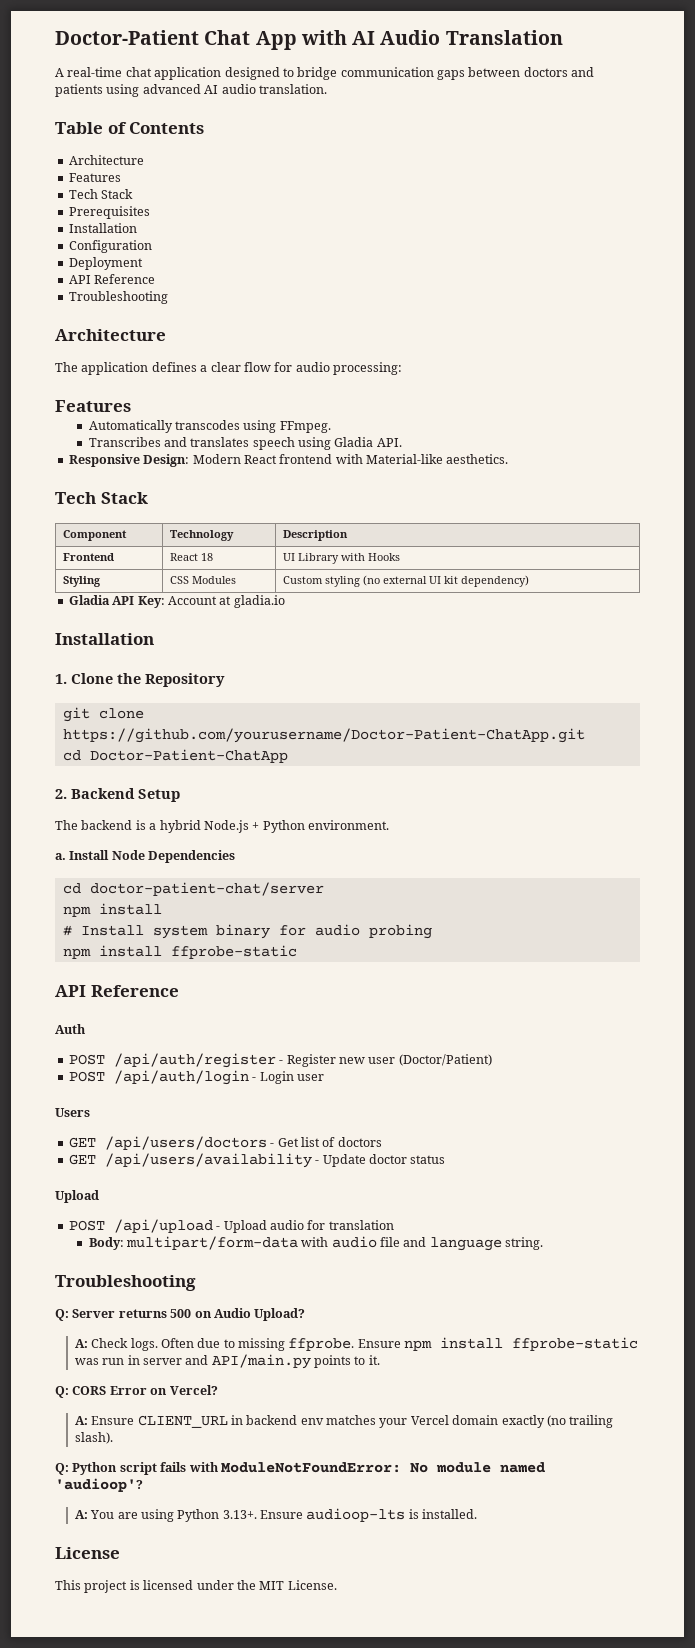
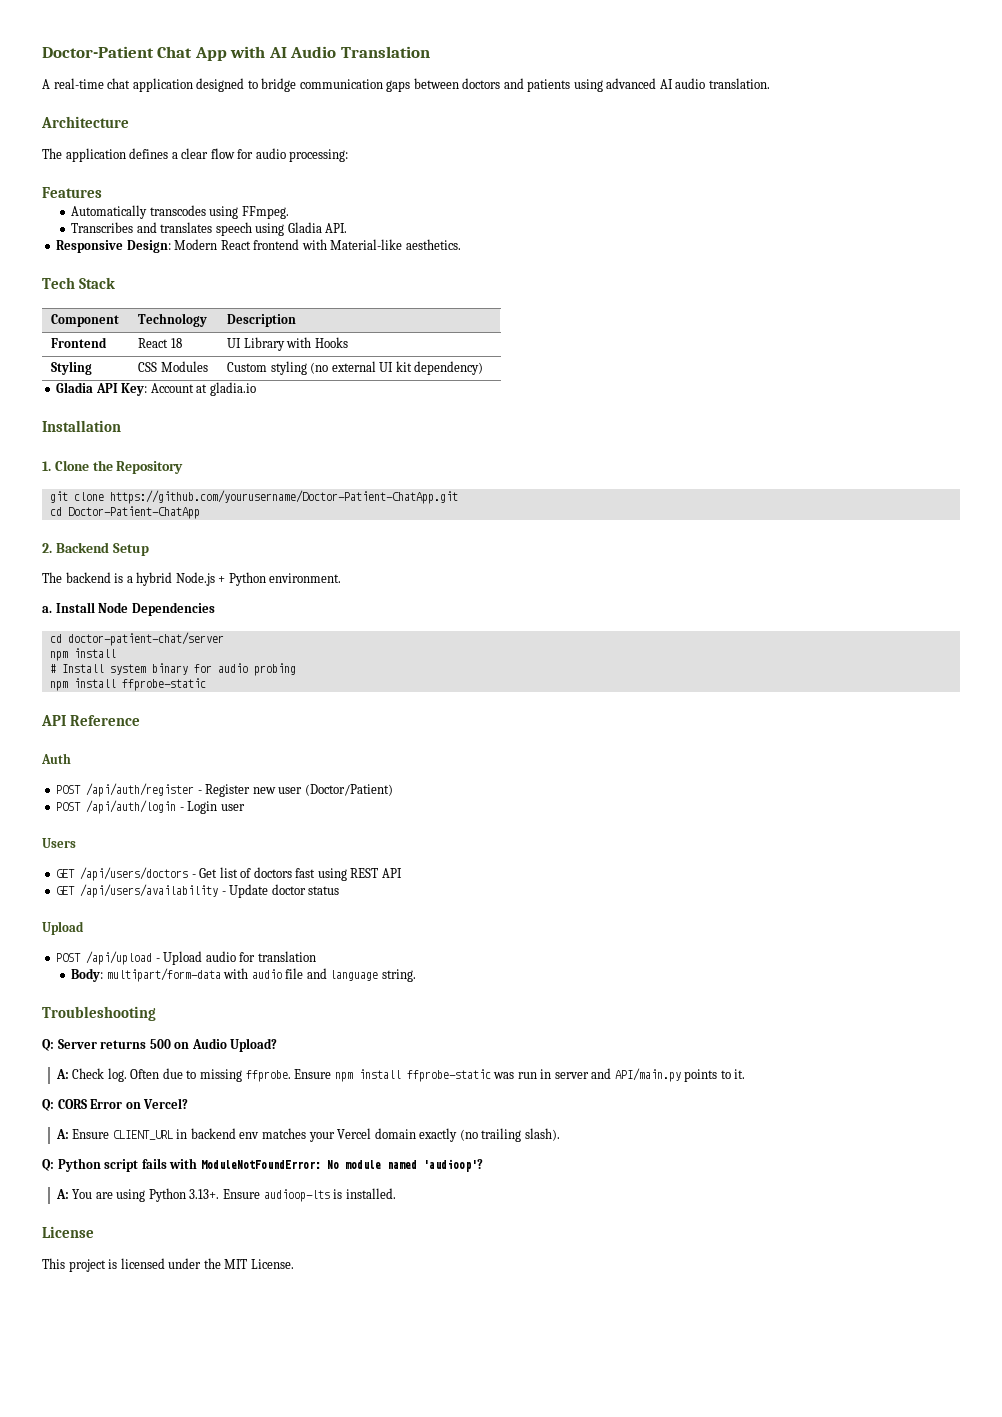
- Table of Contents
- Architecture
- Features
- Tech Stack
- Prerequisites
- Installation
- Configuration
- Deployment
- API Reference
- Troubleshooting
- GET /api/users/doctors - Get list of doctors
+ GET /api/users/doctors - Get list of doctors fast using REST API
- A: Check logs.
+ A: Check log.

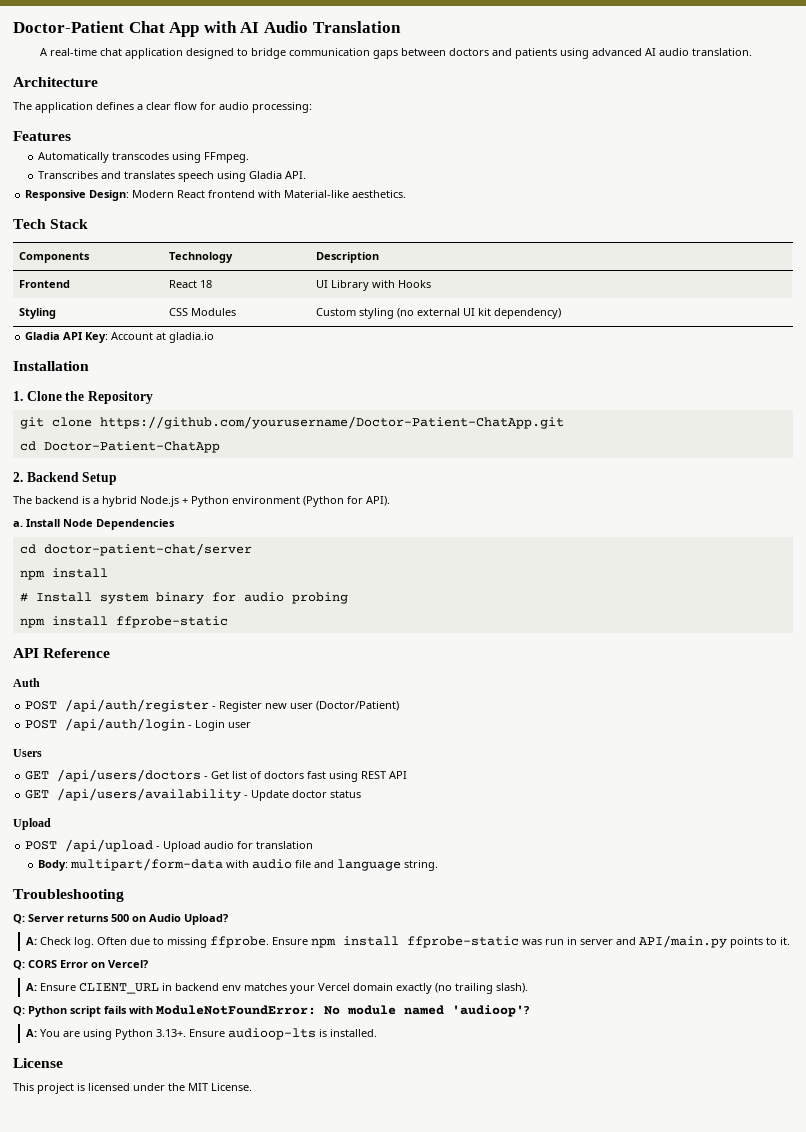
- Component | Technology | Description
+ Components | Technology | Description
- The backend is a hybrid Node.js + Python environment.
+ The backend is a hybrid Node.js + Python environment (Python for API).

